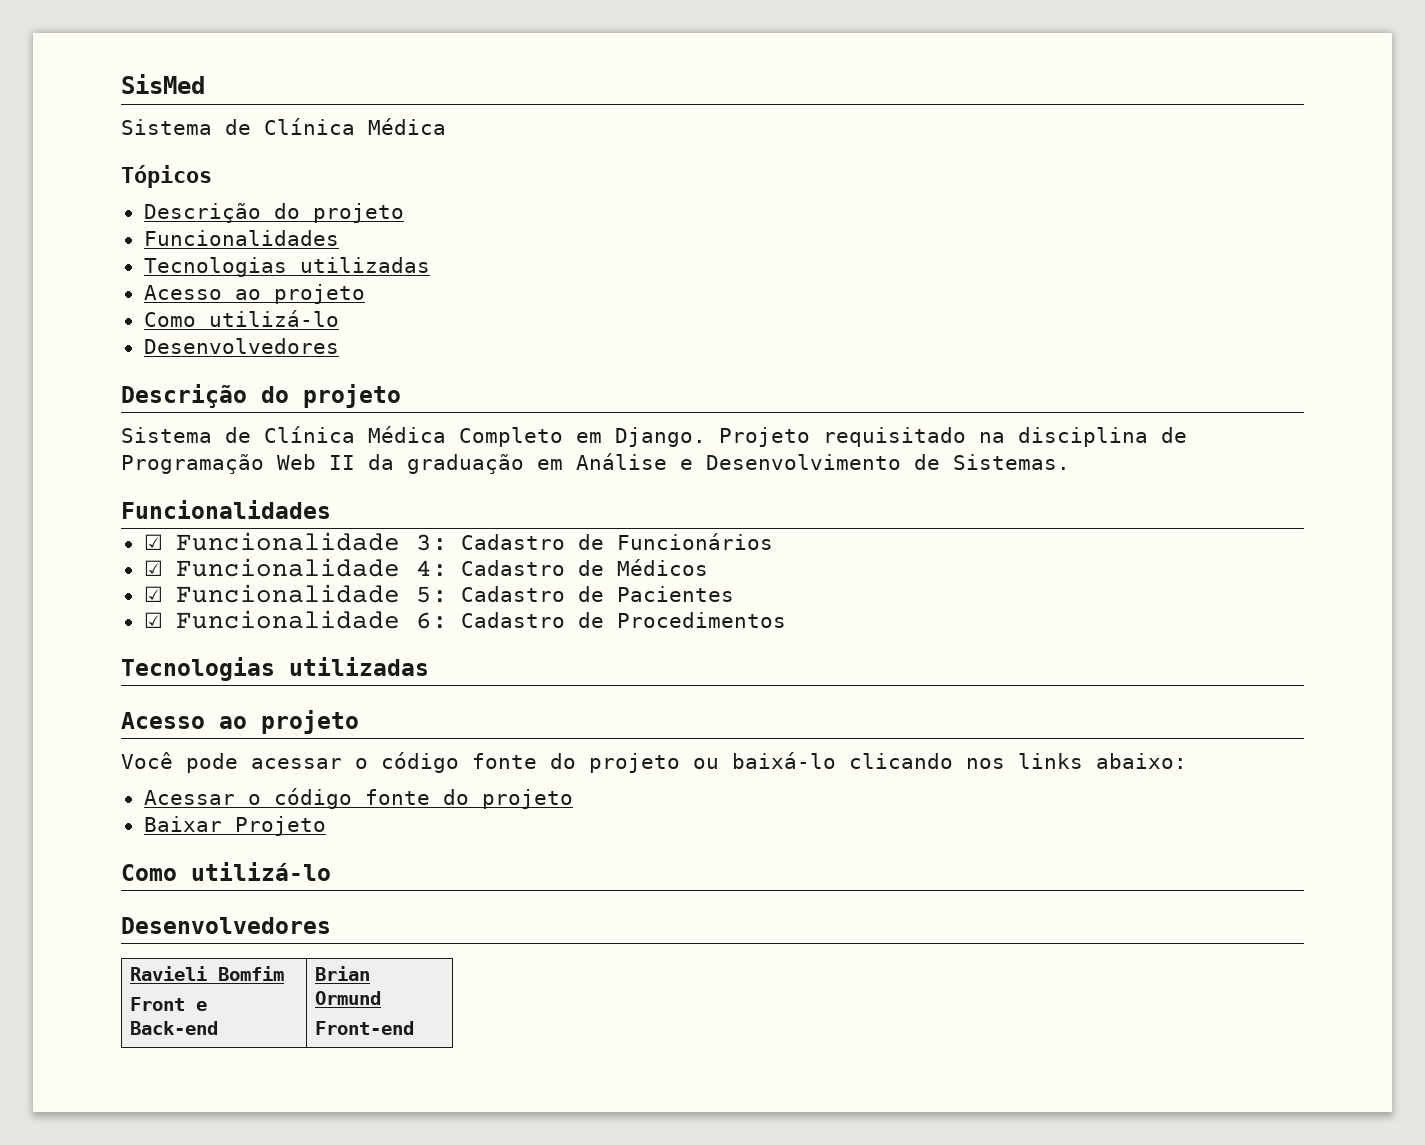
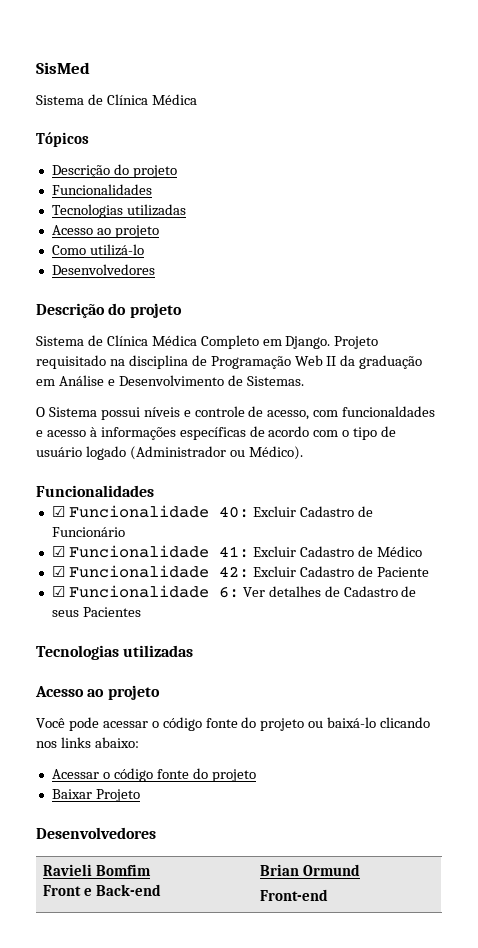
+ O Sistema possui níveis e controle de acesso, com funcionaldades e acesso à informações específicas de acordo com o tipo de usuário logado (Administrador ou Médico).
- ☑ Funcionalidade 3: Cadastro de Funcionários
- ☑ Funcionalidade 4: Cadastro de Médicos
- ☑ Funcionalidade 5: Cadastro de Pacientes
+ ☑ Funcionalidade 40: Excluir Cadastro de Funcionário
+ ☑ Funcionalidade 41: Excluir Cadastro de Médico
+ ☑ Funcionalidade 42: Excluir Cadastro de Paciente
- ☑ Funcionalidade 6: Cadastro de Procedimentos
+ ☑ Funcionalidade 6: Ver detalhes de Cadastro de seus Pacientes
  Baixar Projeto
- Como utilizá-lo

